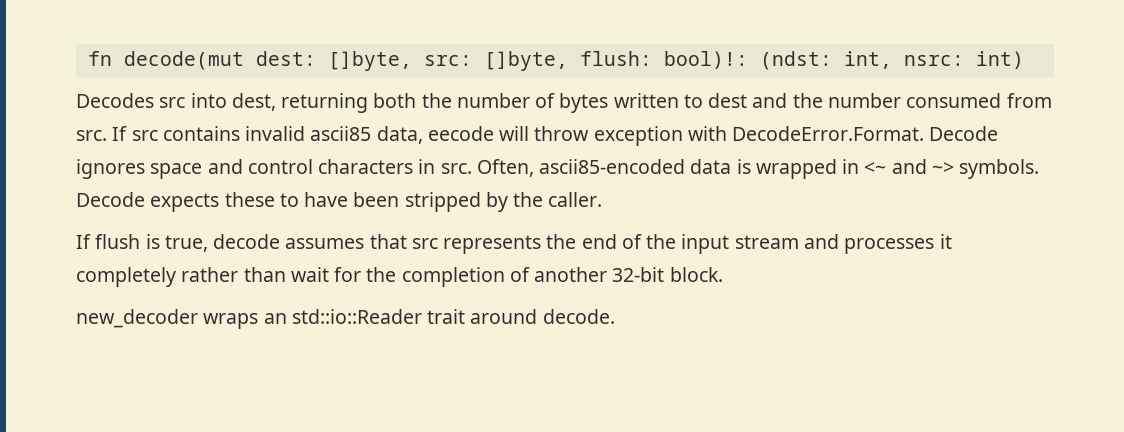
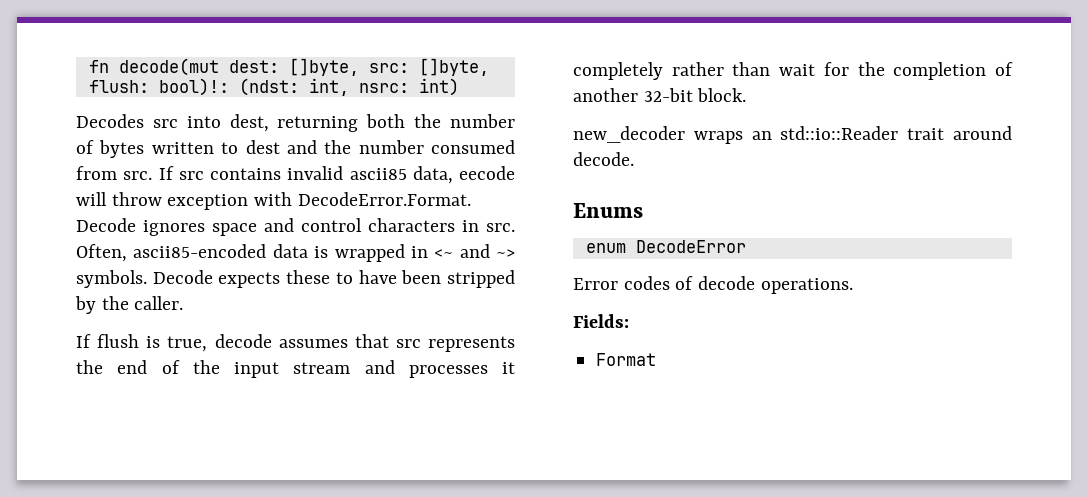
+ Enums
+ enum DecodeError
+ Error codes of decode operations.
+ Fields:
+ Format

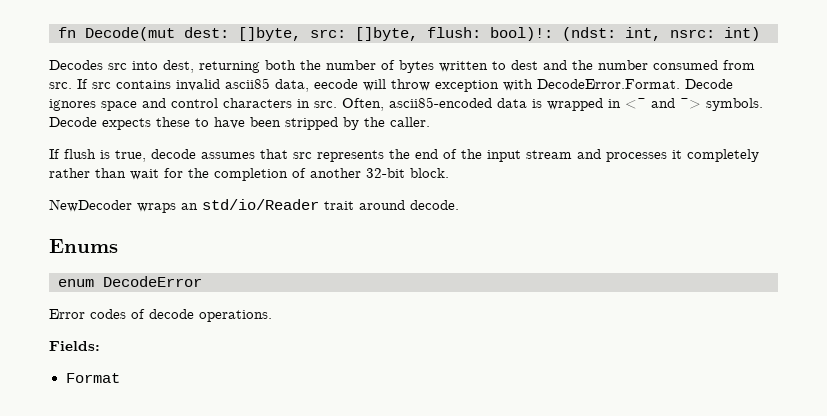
- fn decode(mut dest: []byte, src: []byte, flush: bool)!: (ndst: int, nsrc: int)
+ fn Decode(mut dest: []byte, src: []byte, flush: bool)!: (ndst: int, nsrc: int)
- new_decoder wraps an std::io::Reader trait around decode.
+ NewDecoder wraps an std/io/Reader trait around decode.

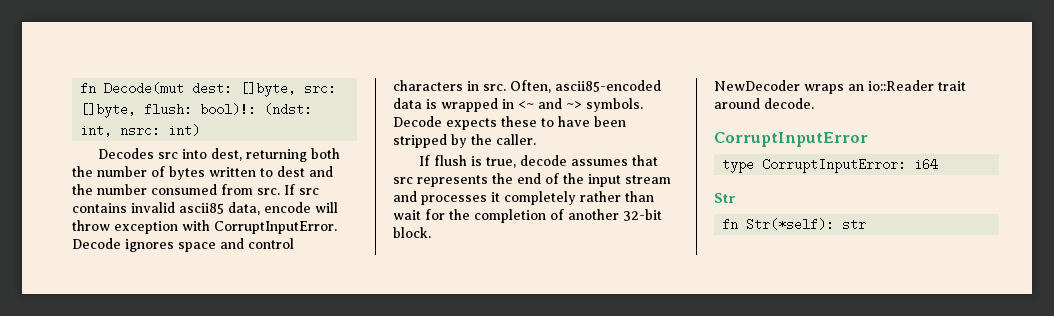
- If src contains invalid ascii85 data, eecode will throw exception with DecodeError.Format. Decode ignores space and control characters in src.
+ If src contains invalid ascii85 data, encode will throw exception with CorruptInputError. Decode ignores space and control characters in src.
- NewDecoder wraps an std/io/Reader trait around decode.
+ NewDecoder wraps an io::Reader trait around decode.
- Enums
- enum DecodeError
- Error codes of decode operations.
- Fields:
- Format
+ CorruptInputError
+ type CorruptInputError: i64
+ Str
+ fn Str(*self): str

